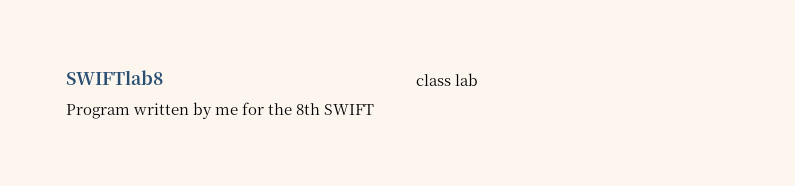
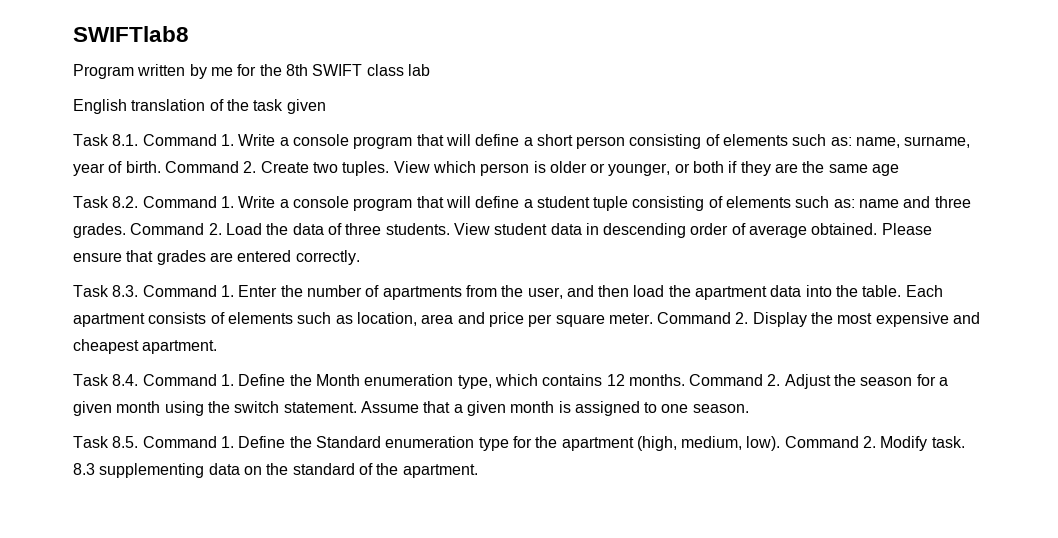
+ English translation of the task given
+ Task 8.1. Command 1. Write a console program that will define a short person consisting of elements such as: name, surname, year of birth. Command 2. Create two tuples. View which person is older or younger, or both if they are the same age
+ Task 8.2. Command 1. Write a console program that will define a student tuple consisting of elements such as: name and three grades. Command 2. Load the data of three students. View student data in descending order of average obtained. Please ensure that grades are entered correctly.
+ Task 8.3. Command 1. Enter the number of apartments from the user, and then load the apartment data into the table. Each apartment consists of elements such as location, area and price per square meter. Command 2. Display the most expensive and cheapest apartment.
+ Task 8.4. Command 1. Define the Month enumeration type, which contains 12 months. Command 2. Adjust the season for a given month using the switch statement. Assume that a given month is assigned to one season.
+ Task 8.5. Command 1. Define the Standard enumeration type for the apartment (high, medium, low). Command 2. Modify task. 8.3 supplementing data on the standard of the apartment.

